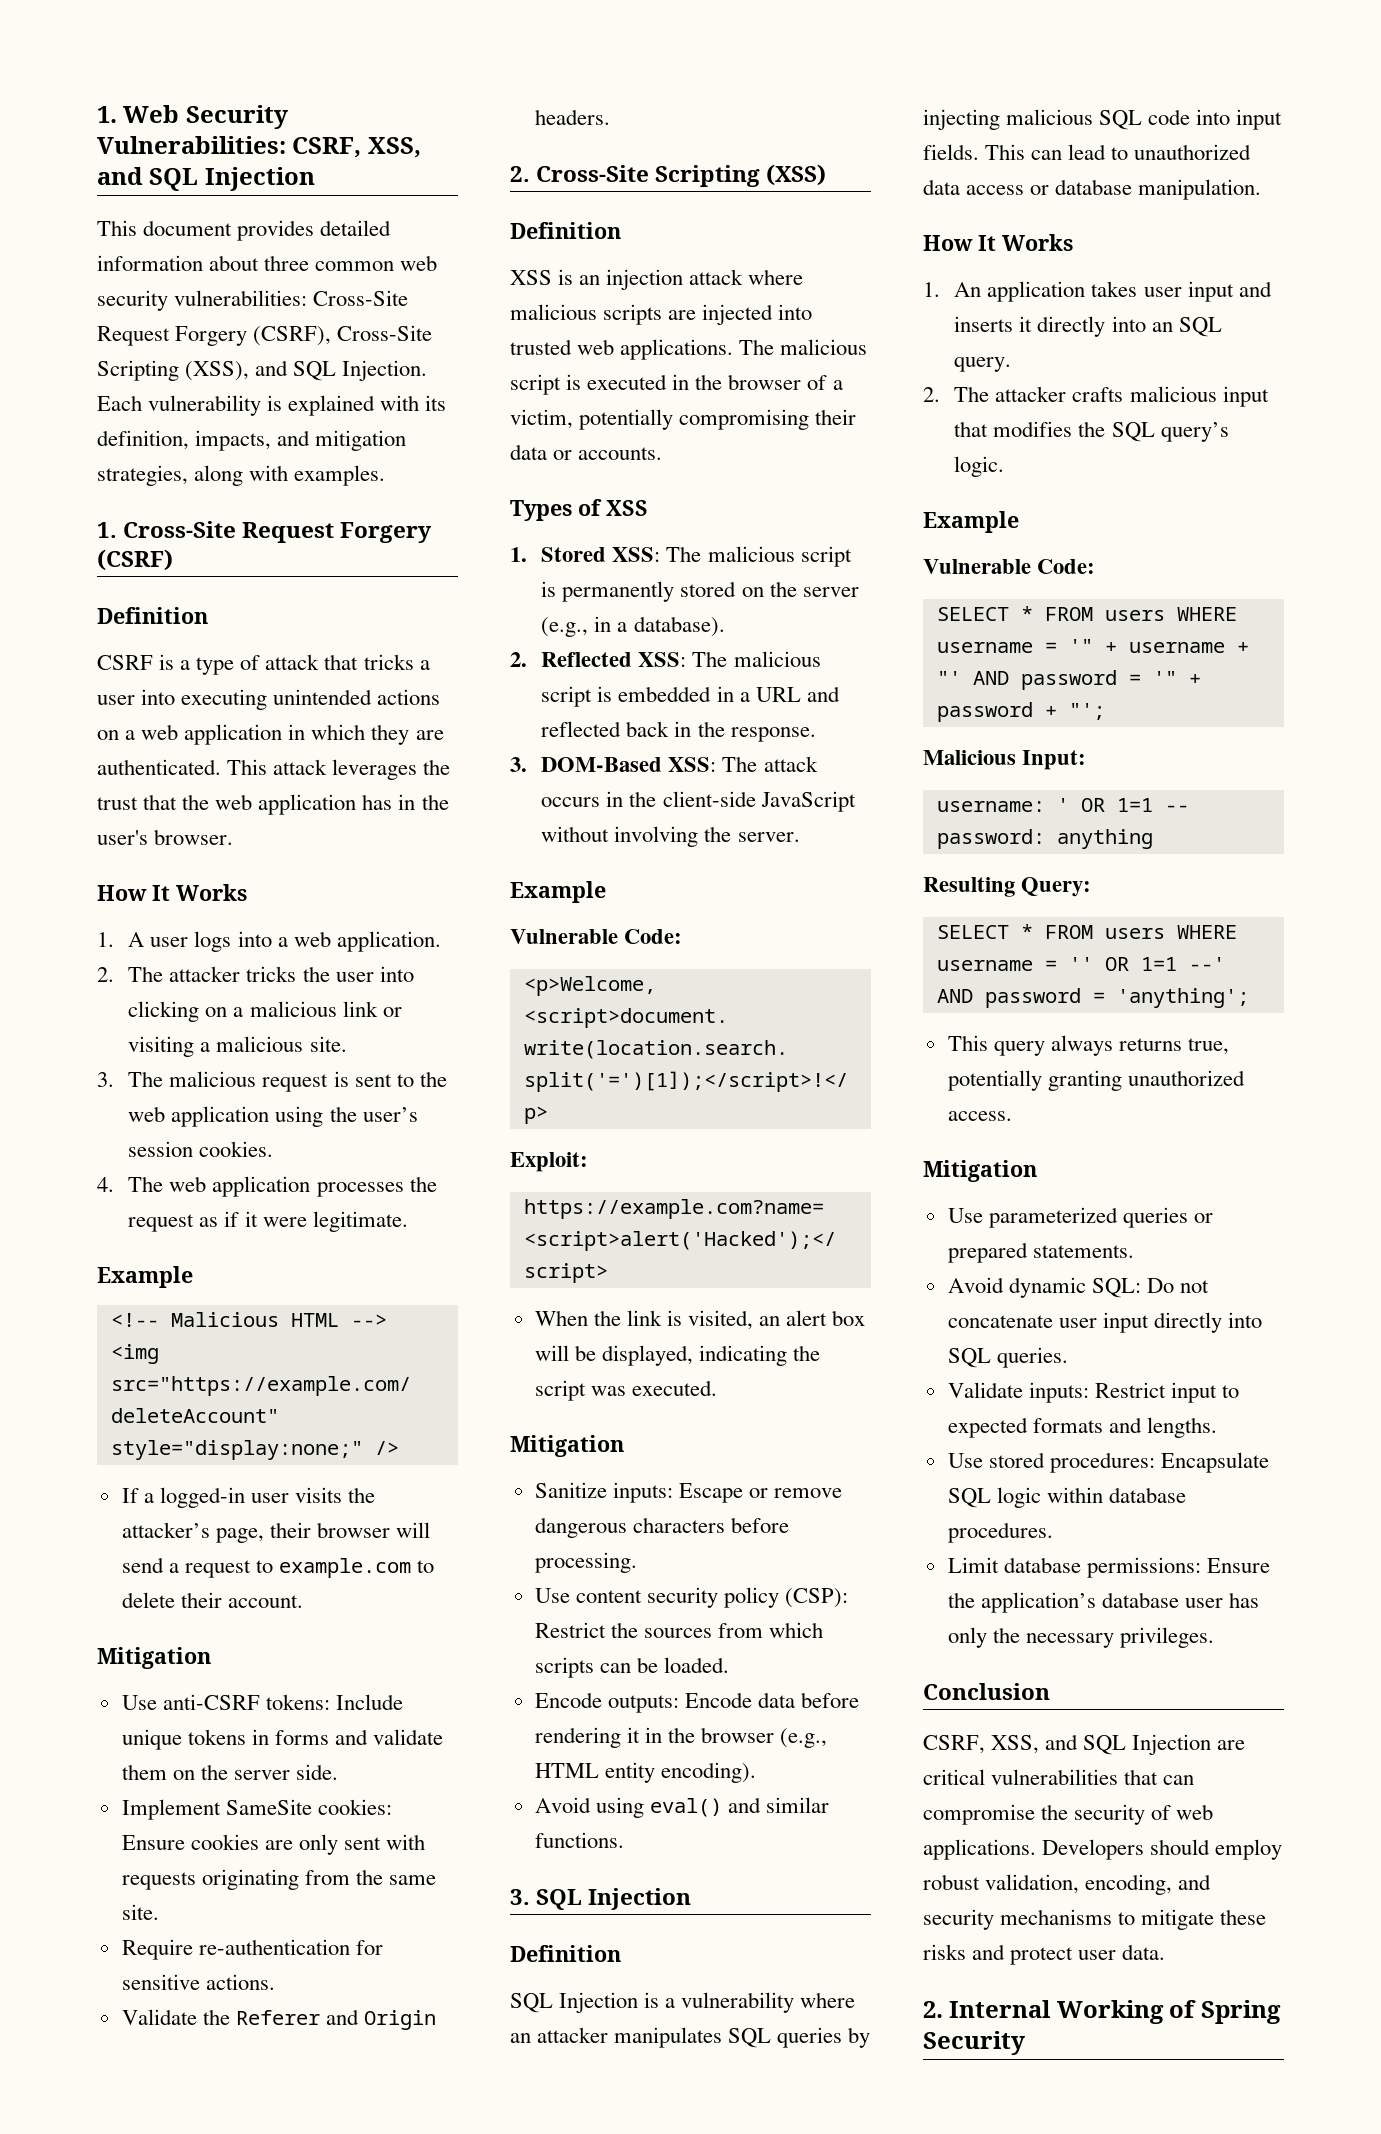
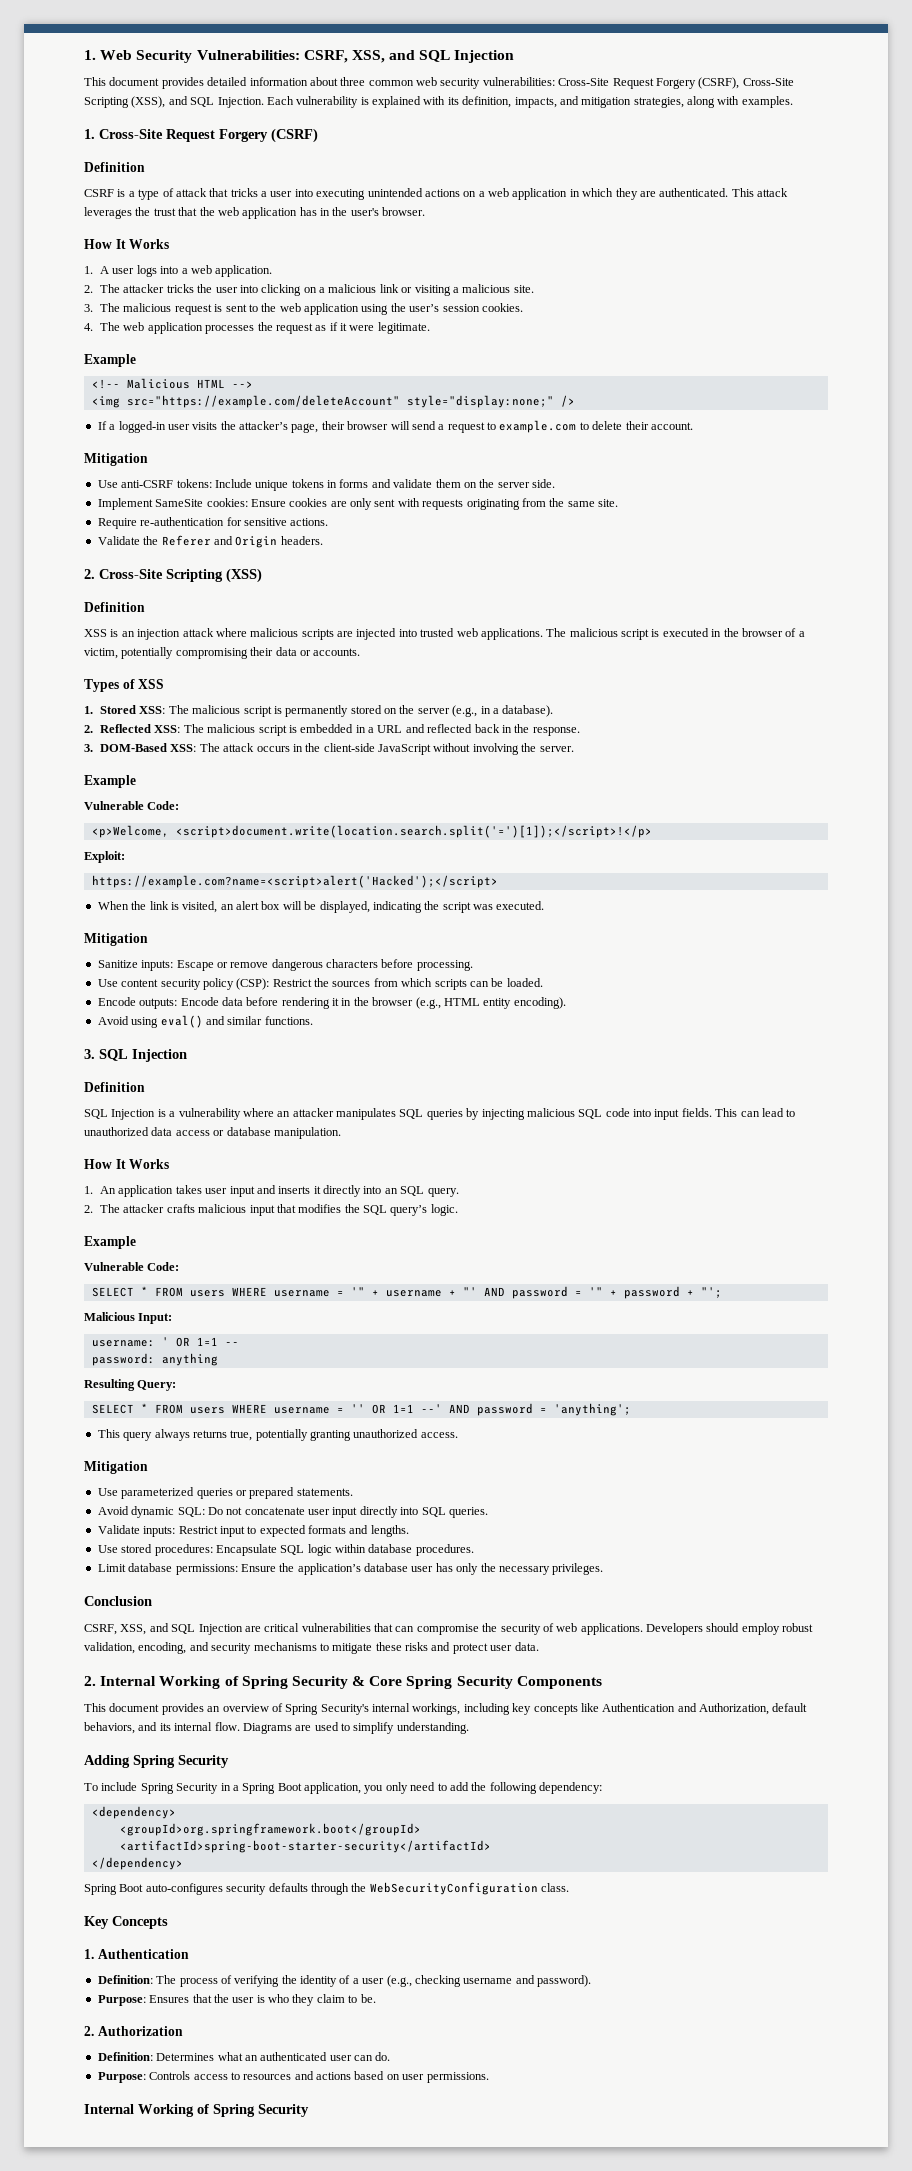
- 2. Internal Working of Spring Security
+ 2. Internal Working of Spring Security & Core Spring Security Components
+ This document provides an overview of Spring Security's internal workings, including key concepts like Authentication and Authorization, default behaviors, and its internal flow. Diagrams are used to simplify understanding.
+ Adding Spring Security
+ To include Spring Security in a Spring Boot application, you only need to add the following dependency:
+ <dependency>
+ <groupId>org.springframework.boot</groupId>
+ <artifactId>spring-boot-starter-security</artifactId>
+ </dependency>
+ Spring Boot auto-configures security defaults through the WebSecurityConfiguration class.
+ Key Concepts
+ 1. Authentication
+ Definition: The process of verifying the identity of a user (e.g., checking username and password).
+ Purpose: Ensures that the user is who they claim to be.
+ 2. Authorization
+ Definition: Determines what an authenticated user can do.
+ Purpose: Controls access to resources and actions based on user permissions.
+ Internal Working of Spring Security

